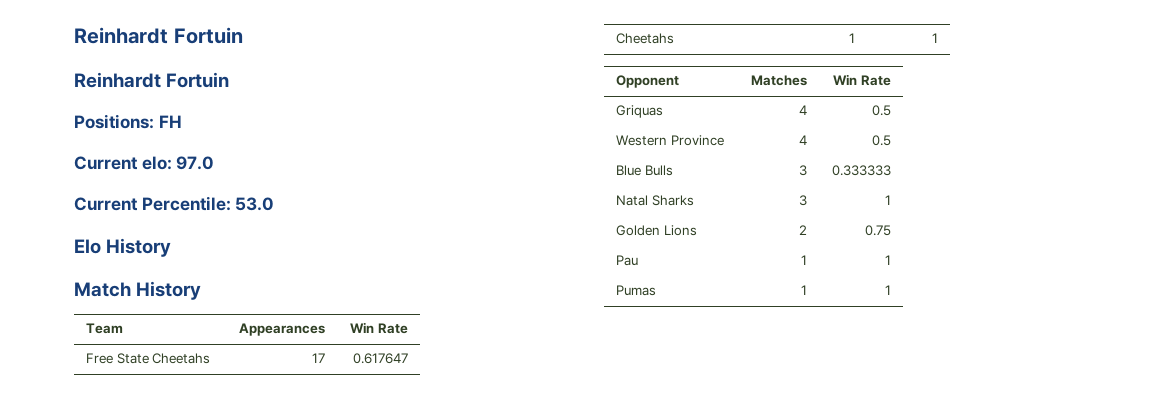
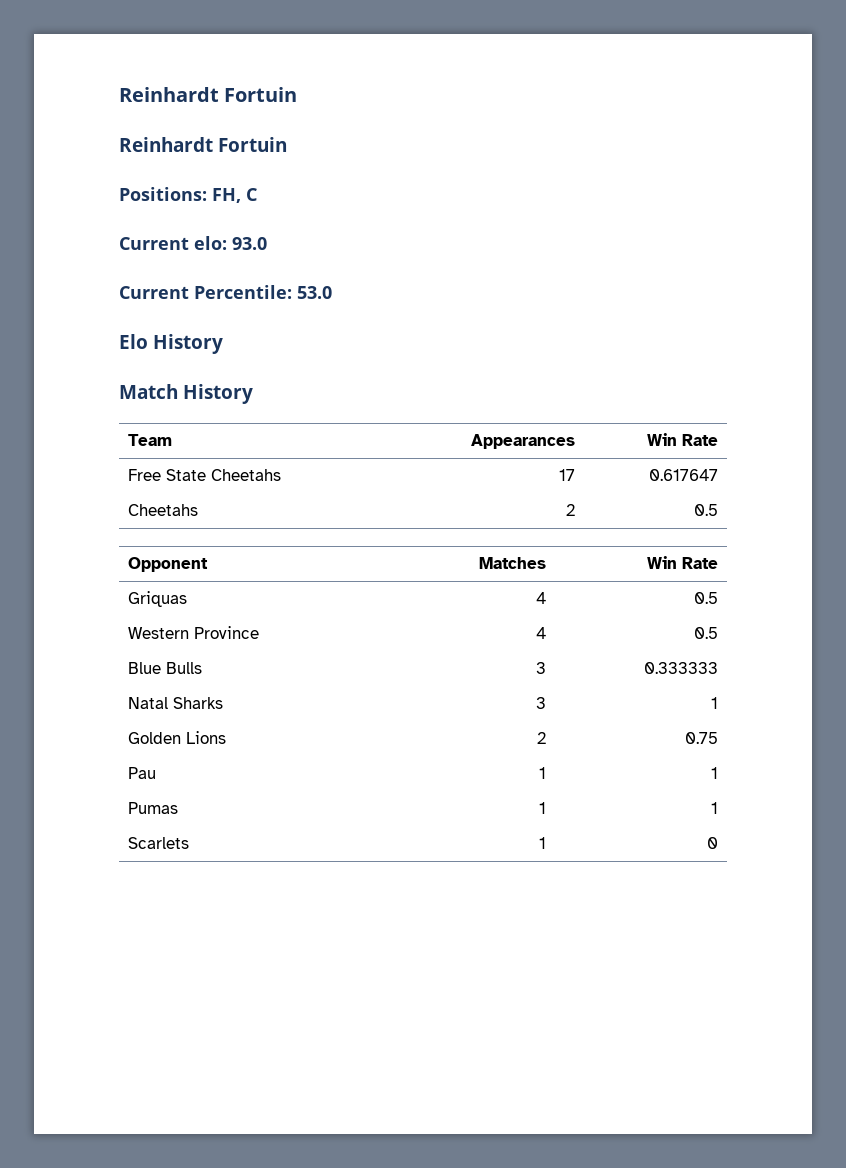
- Positions: FH
+ Positions: FH, C
- Current elo: 97.0
+ Current elo: 93.0
- Cheetahs | 1 | 1
+ Cheetahs | 2 | 0.5
+ Scarlets | 1 | 0

